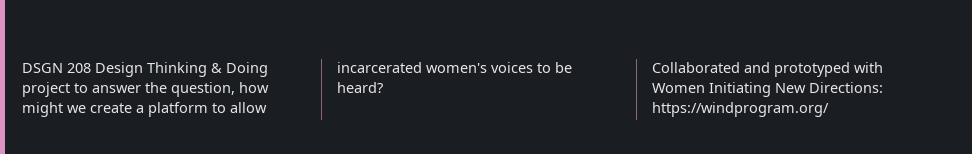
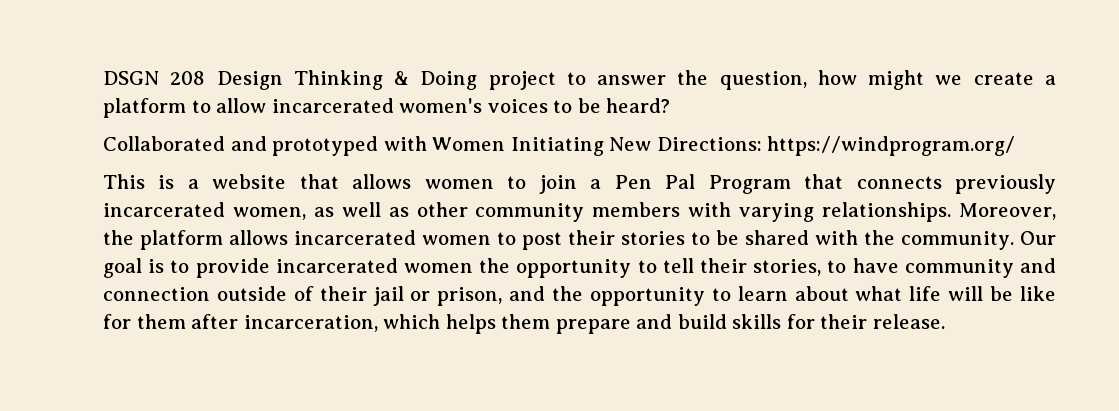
+ This is a website that allows women to join a Pen Pal Program that connects previously incarcerated women, as well as other community members with varying relationships. Moreover, the platform allows incarcerated women to post their stories to be shared with the community. Our goal is to provide incarcerated women the opportunity to tell their stories, to have community and connection outside of their jail or prison, and the opportunity to learn about what life will be like for them after incarceration, which helps them prepare and build skills for their release.

